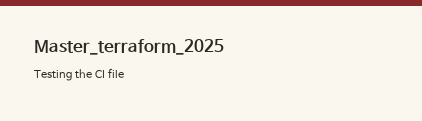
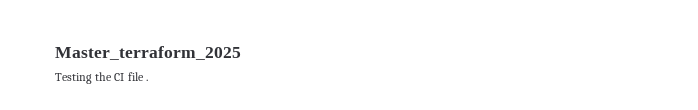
- Testing the CI file
+ Testing the CI file .

